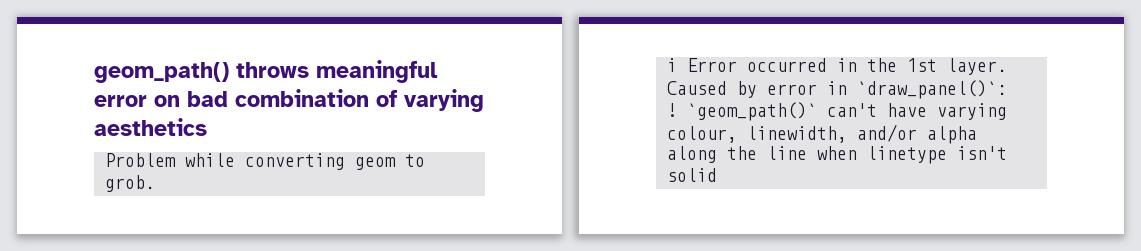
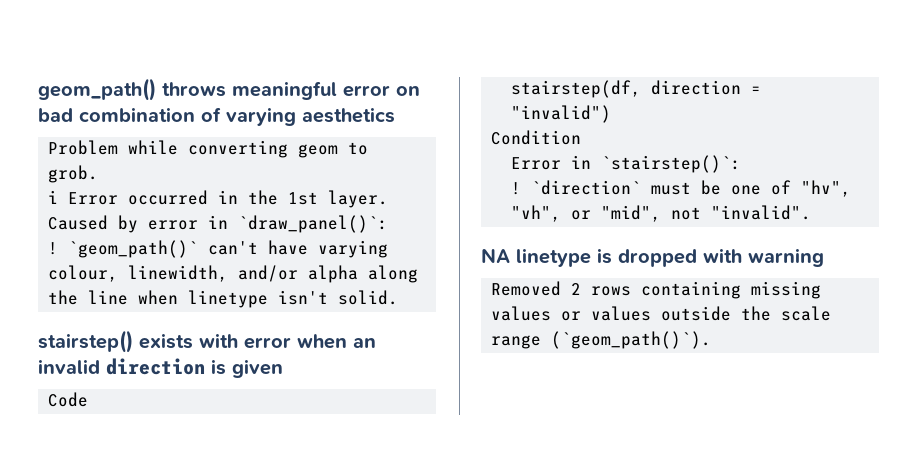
- `geom_path()` can't have varying colour, linewidth, and/or alpha along the line when linetype isn't solid
+ `geom_path()` can't have varying colour, linewidth, and/or alpha along the line when linetype isn't solid.
+ stairstep() exists with error when an invalid direction is given
+ Code
+ stairstep(df, direction = "invalid")
+ Condition
+ Error in `stairstep()`:
+ ! `direction` must be one of "hv", "vh", or "mid", not "invalid".
+ NA linetype is dropped with warning
+ Removed 2 rows containing missing values or values outside the scale range (`geom_path()`).

